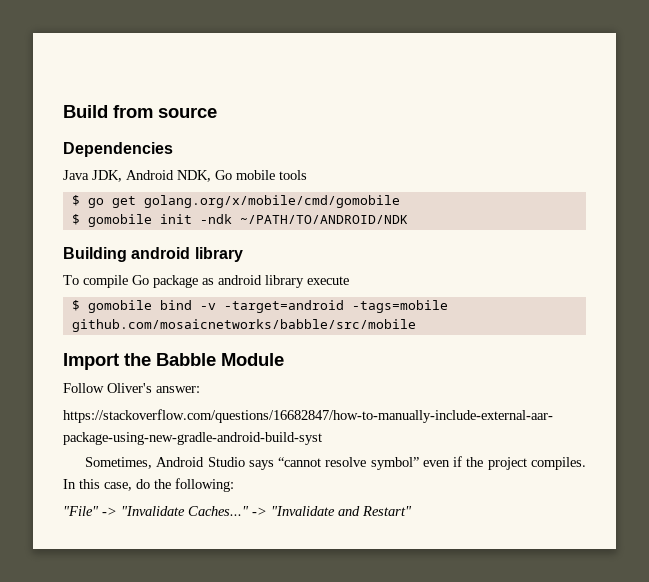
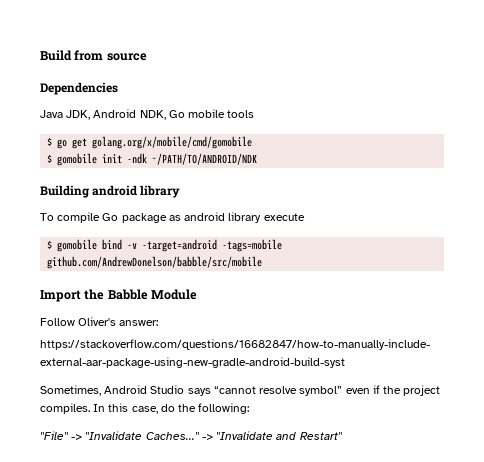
- $ gomobile bind -v -target=android -tags=mobile github.com/mosaicnetworks/babble/src/mobile
+ $ gomobile bind -v -target=android -tags=mobile github.com/AndrewDonelson/babble/src/mobile

